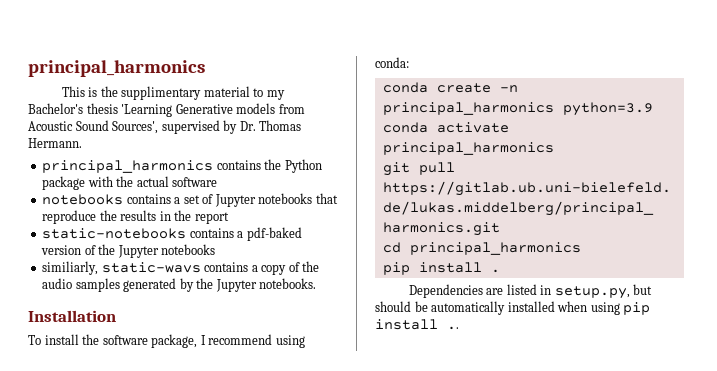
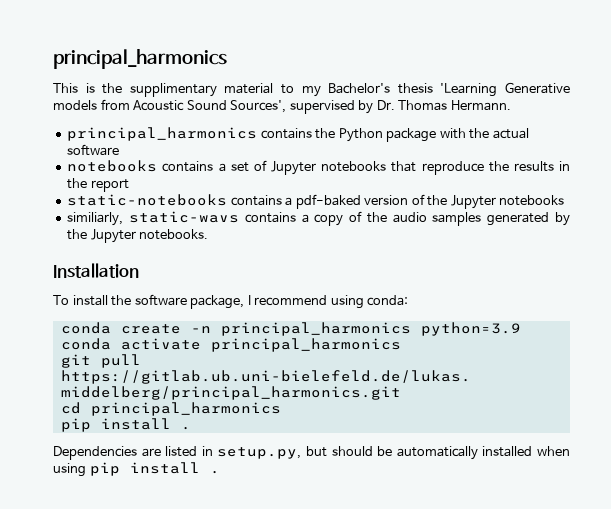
- Dependencies are listed in setup.py, but should be automatically installed when using pip install ..
+ Dependencies are listed in setup.py, but should be automatically installed when using pip install .

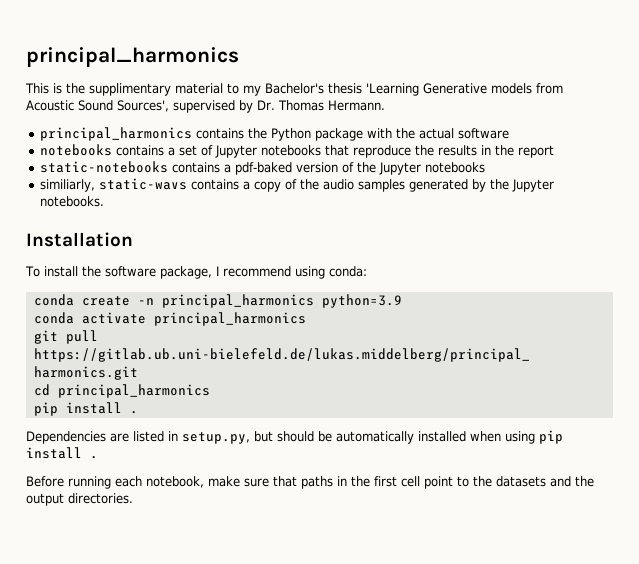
+ Before running each notebook, make sure that paths in the first cell point to the datasets and the output directories.

